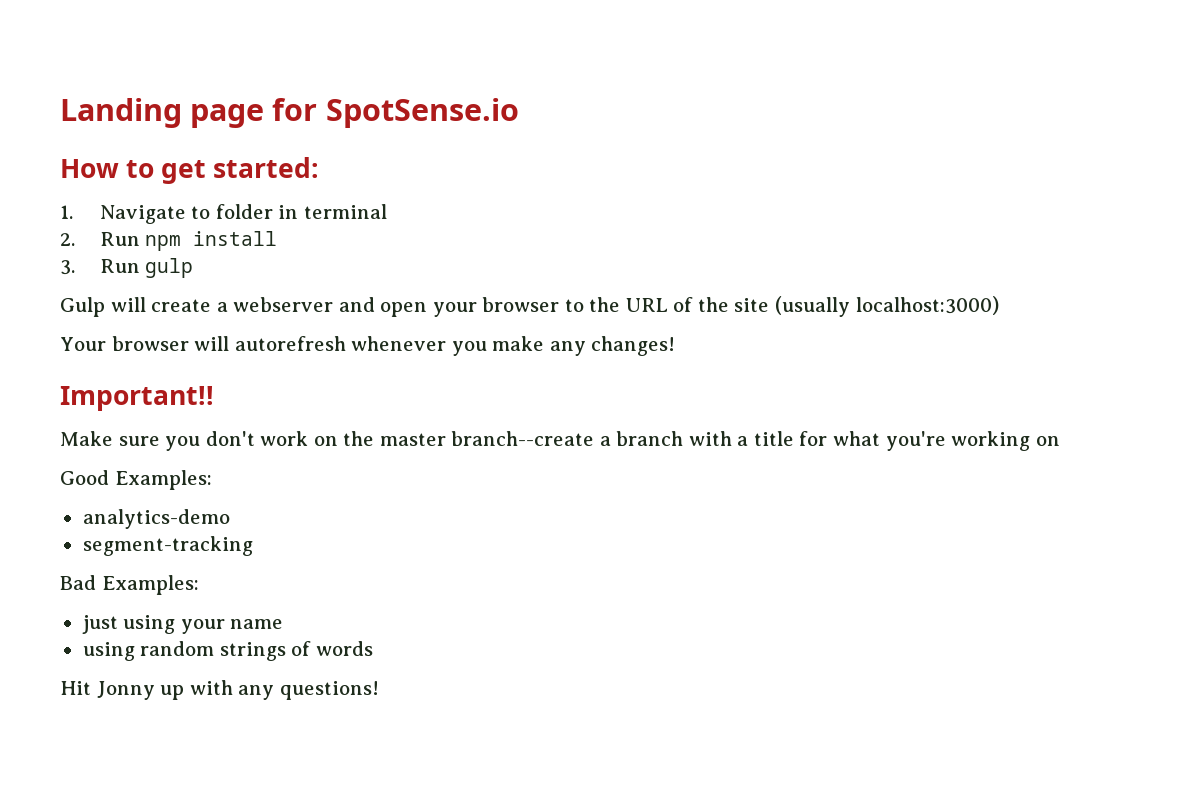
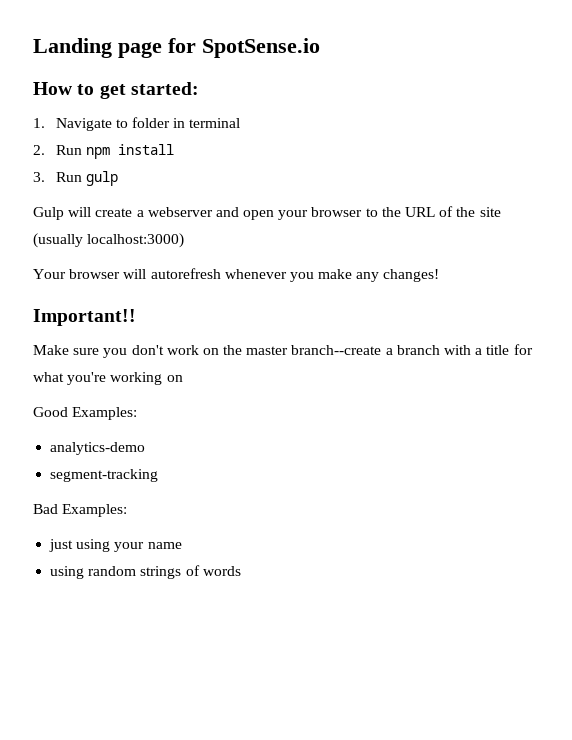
- Hit Jonny up with any questions!

